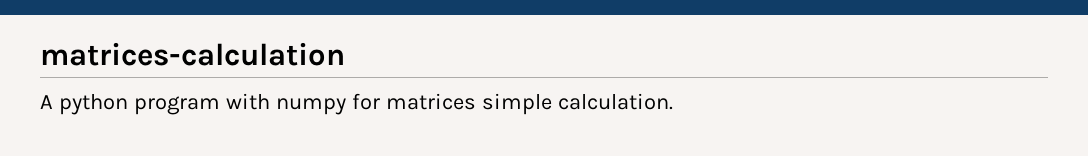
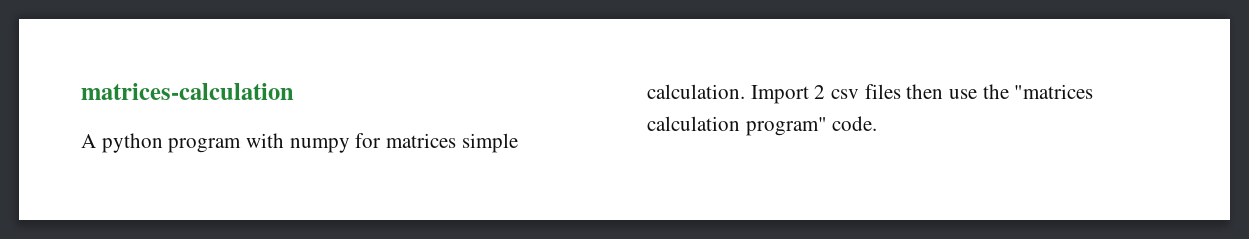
+ Import 2 csv files then use the "matrices calculation program" code.

